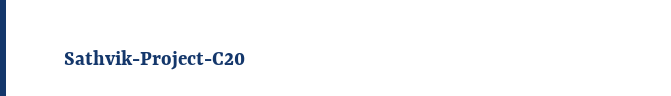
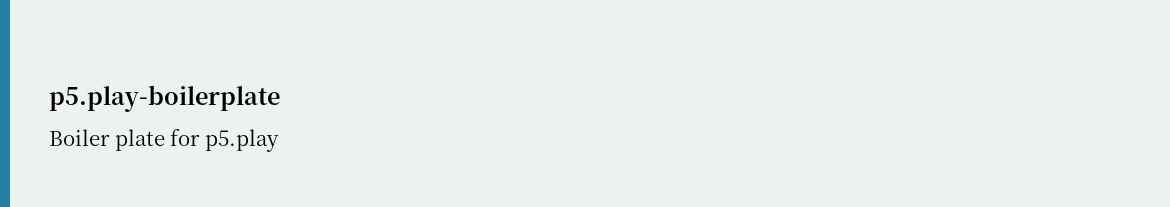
- Sathvik-Project-C20
+ p5.play-boilerplate
+ Boiler plate for p5.play

